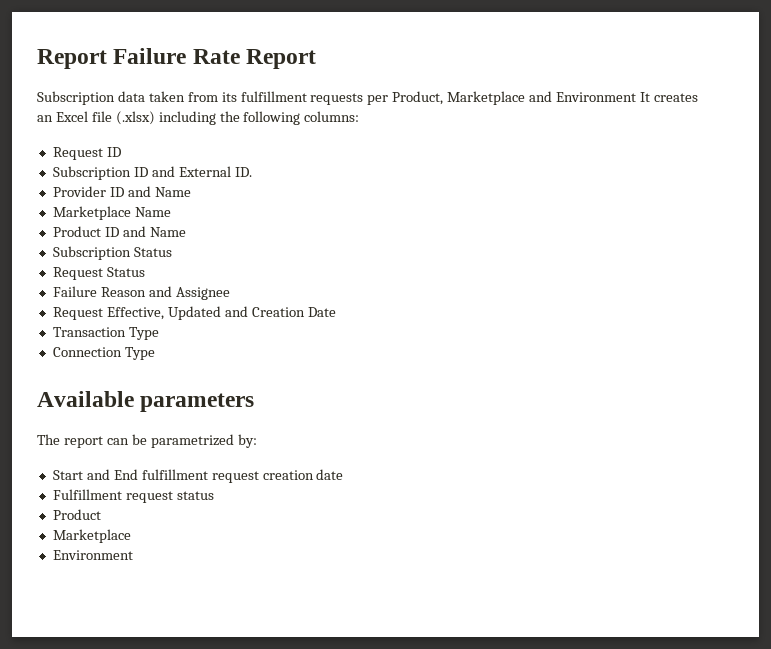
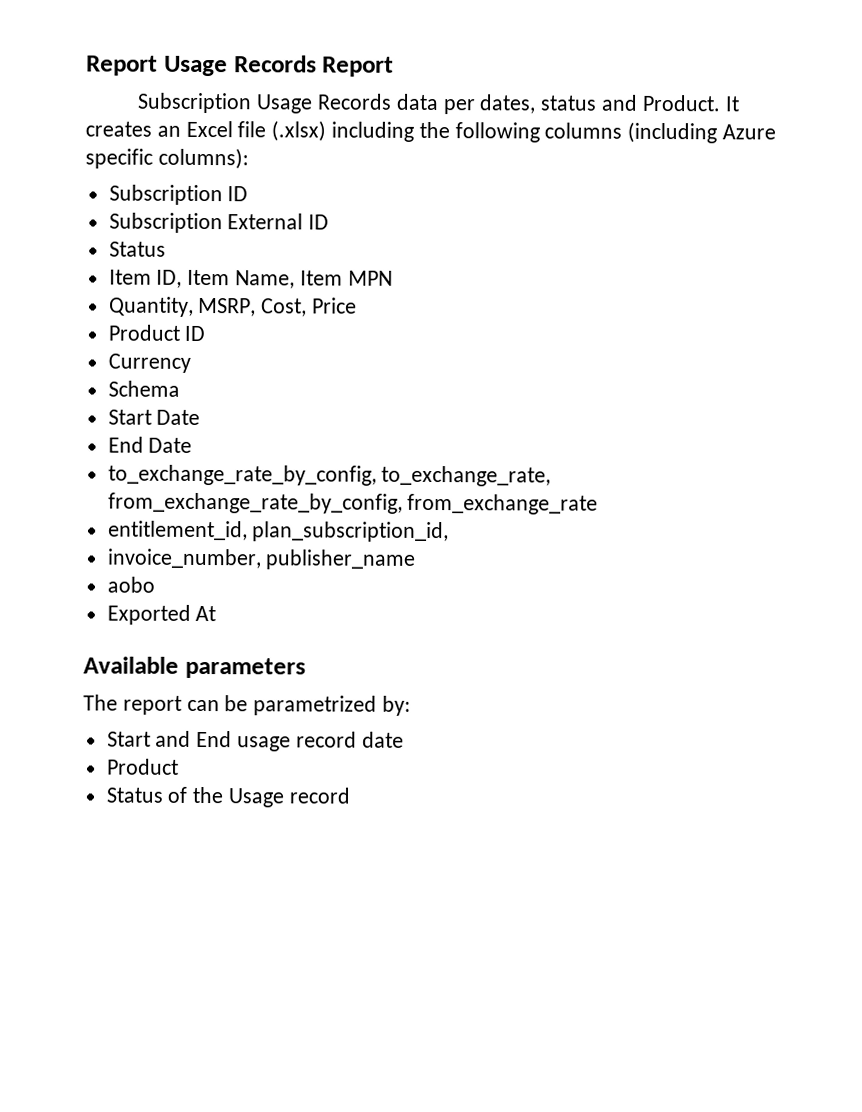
- Report Failure Rate Report
+ Report Usage Records Report
- Subscription data taken from its fulfillment requests per Product, Marketplace and Environment It creates an Excel file (.xlsx) including the following columns:
- Request ID
+ Subscription Usage Records data per dates, status and Product. It creates an Excel file (.xlsx) including the following columns (including Azure specific columns):
+ Subscription ID
- Subscription ID and External ID.
- Provider ID and Name
- Marketplace Name
- Product ID and Name
- Subscription Status
- Request Status
- Failure Reason and Assignee
- Request Effective, Updated and Creation Date
- Transaction Type
- Connection Type
+ Subscription External ID
+ Status
+ Item ID, Item Name, Item MPN
+ Quantity, MSRP, Cost, Price
+ Product ID
+ Currency
+ Schema
+ Start Date
+ End Date
+ to_exchange_rate_by_config, to_exchange_rate, from_exchange_rate_by_config, from_exchange_rate
+ entitlement_id, plan_subscription_id,
+ invoice_number, publisher_name
+ aobo
+ Exported At
- Start and End fulfillment request creation date
- Fulfillment request status
+ Start and End usage record date
  Product
- Marketplace
- Environment
+ Status of the Usage record

